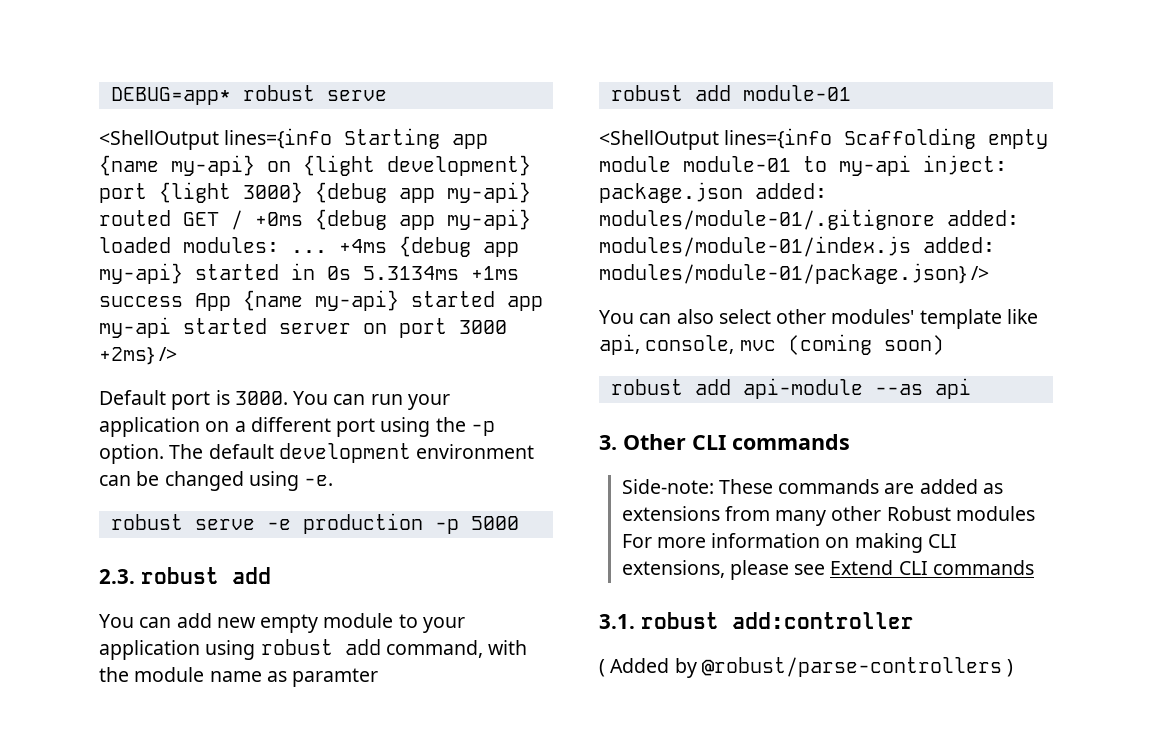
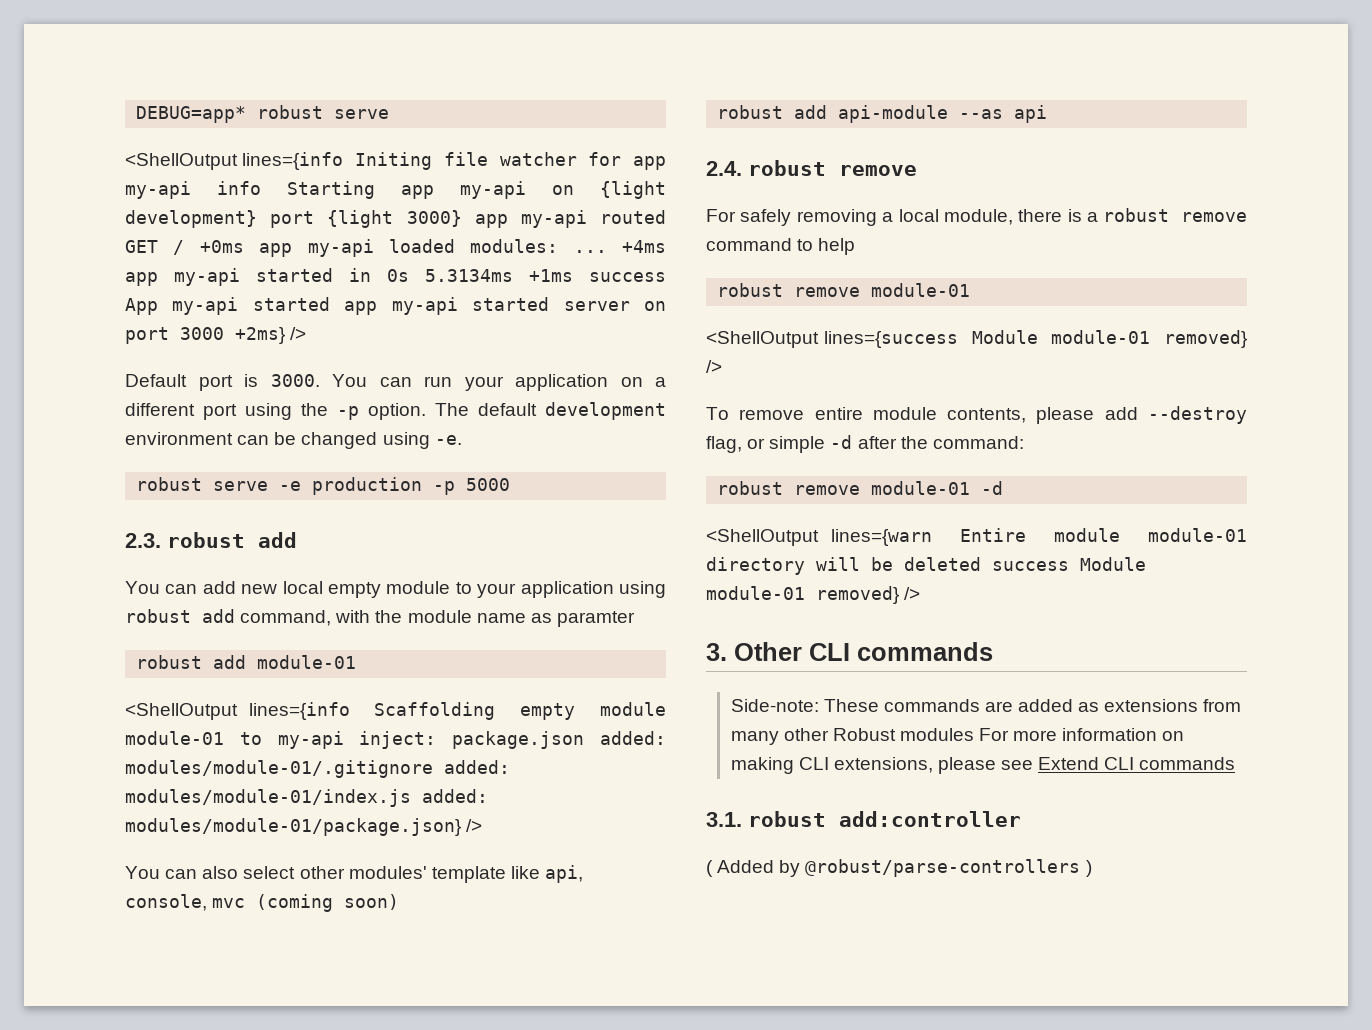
- <ShellOutput lines={info Starting app {name my-api} on {light development} port {light 3000} {debug app my-api} routed GET / +0ms {debug app my-api} loaded modules: ...
+ <ShellOutput lines={info Initing file watcher for app my-api info Starting app my-api on {light development} port {light 3000} app my-api routed GET / +0ms app my-api loaded modules: ...
- +4ms {debug app my-api} started in 0s 5.3134ms +1ms success App {name my-api} started app my-api started server on port 3000 +2ms} />
+ +4ms app my-api started in 0s 5.3134ms +1ms success App my-api started app my-api started server on port 3000 +2ms} />
- You can add new empty module to your application using robust add command, with the module name as paramter
+ You can add new local empty module to your application using robust add command, with the module name as paramter
+ 2.4. robust remove
+ For safely removing a local module, there is a robust remove command to help
+ robust remove module-01
+ <ShellOutput lines={success Module module-01 removed} />
+ To remove entire module contents, please add --destroy flag, or simple -d after the command:
+ robust remove module-01 -d
+ <ShellOutput lines={warn Entire module module-01 directory will be deleted success Module module-01 removed} />

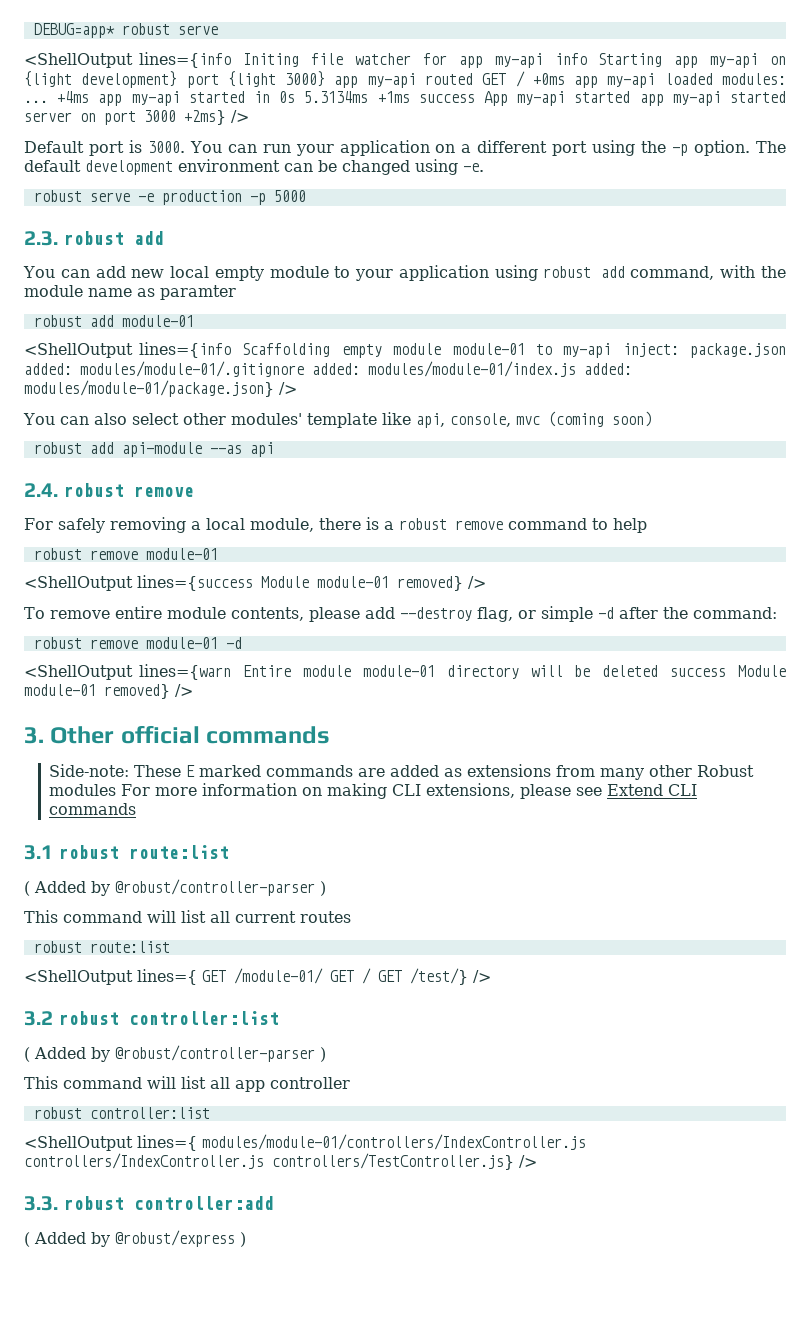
- 3. Other CLI commands
+ 3. Other official commands
- Side-note: These commands are added as extensions from many other Robust modules For more information on making CLI extensions, please see Extend CLI commands
+ Side-note: These E marked commands are added as extensions from many other Robust modules For more information on making CLI extensions, please see Extend CLI commands
- 3.1. robust add:controller
- ( Added by @robust/parse-controllers )
+ 3.1 robust route:list
+ ( Added by @robust/controller-parser )
+ This command will list all current routes
+ robust route:list
+ <ShellOutput lines={ GET /module-01/ GET / GET /test/} />
+ 3.2 robust controller:list
+ ( Added by @robust/controller-parser )
+ This command will list all app controller
+ robust controller:list
+ <ShellOutput lines={ modules/module-01/controllers/IndexController.js controllers/IndexController.js controllers/TestController.js} />
+ 3.3. robust controller:add
+ ( Added by @robust/express )

